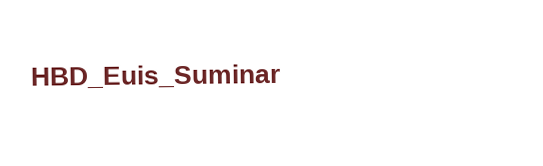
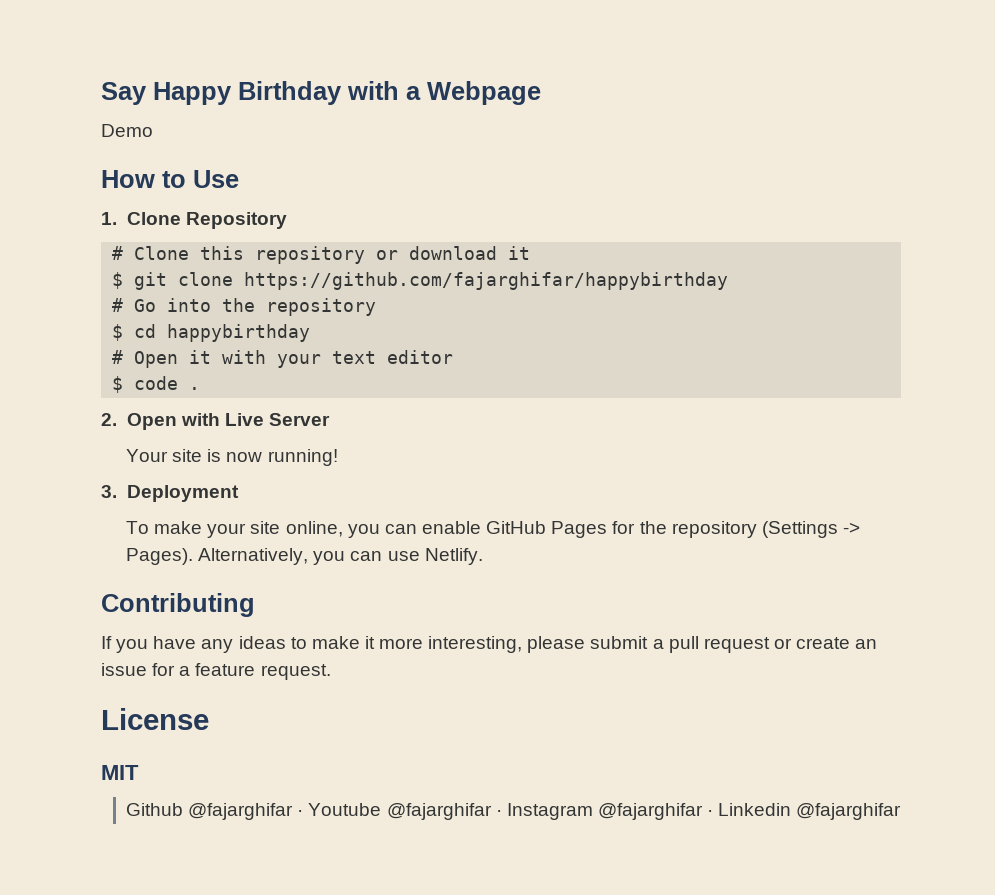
- HBD_Euis_Suminar
+ Say Happy Birthday with a Webpage
+ Demo
+ How to Use
+ 1. Clone Repository
+ # Clone this repository or download it
+ $ git clone https://github.com/fajarghifar/happybirthday
+ # Go into the repository
+ $ cd happybirthday
+ # Open it with your text editor
+ $ code .
+ 2. Open with Live Server
+ Your site is now running!
+ 3. Deployment
+ To make your site online, you can enable GitHub Pages for the repository (Settings -> Pages). Alternatively, you can use Netlify.
+ Contributing
+ If you have any ideas to make it more interesting, please submit a pull request or create an issue for a feature request.
+ License
+ MIT
+ Github @fajarghifar · Youtube @fajarghifar · Instagram @fajarghifar · Linkedin @fajarghifar

